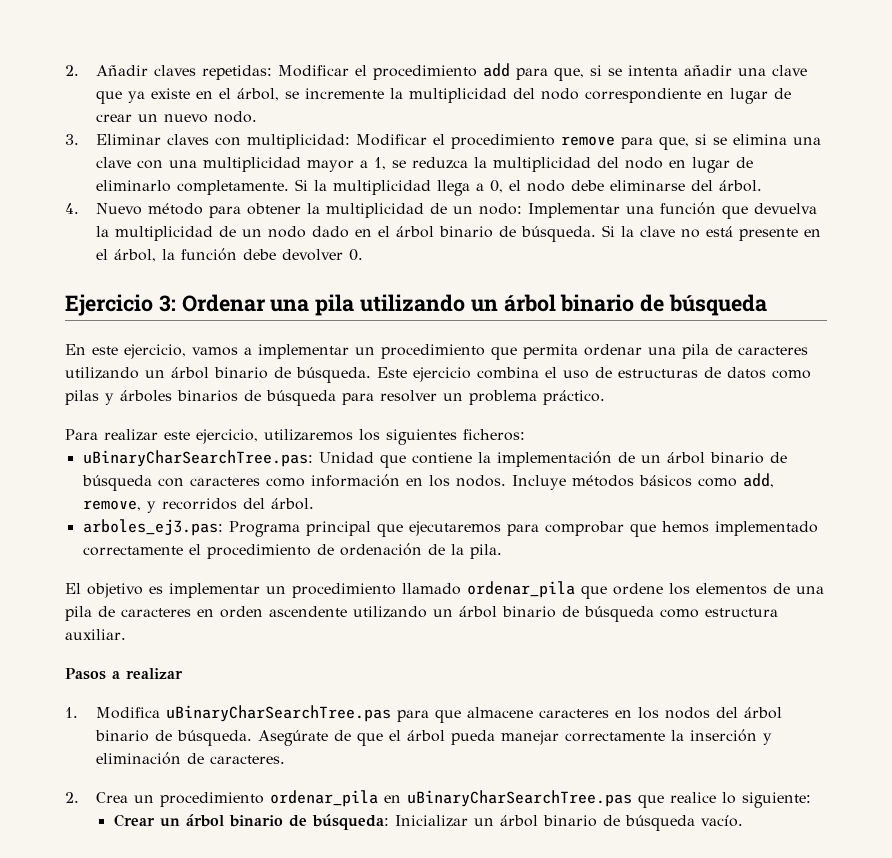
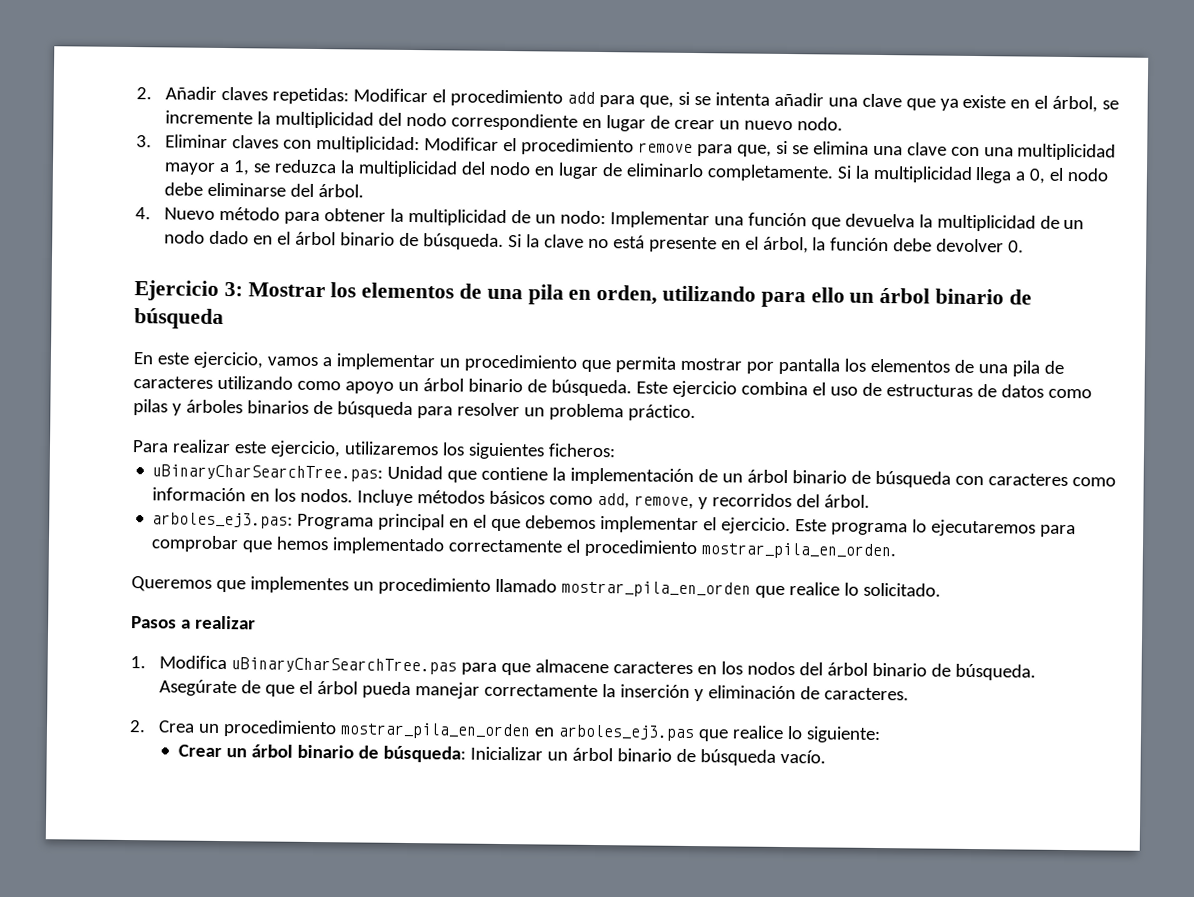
- Ejercicio 3: Ordenar una pila utilizando un árbol binario de búsqueda
+ Ejercicio 3: Mostrar los elementos de una pila en orden, utilizando para ello un árbol binario de búsqueda
- En este ejercicio, vamos a implementar un procedimiento que permita ordenar una pila de caracteres utilizando un árbol binario de búsqueda.
+ En este ejercicio, vamos a implementar un procedimiento que permita mostrar por pantalla los elementos de una pila de caracteres utilizando como apoyo un árbol binario de búsqueda.
- arboles_ej3.pas: Programa principal que ejecutaremos para comprobar que hemos implementado correctamente el procedimiento de ordenación de la pila.
- El objetivo es implementar un procedimiento llamado ordenar_pila que ordene los elementos de una pila de caracteres en orden ascendente utilizando un árbol binario de búsqueda como estructura auxiliar.
+ arboles_ej3.pas: Programa principal en el que debemos implementar el ejercicio. Este programa lo ejecutaremos para comprobar que hemos implementado correctamente el procedimiento mostrar_pila_en_orden.
+ Queremos que implementes un procedimiento llamado mostrar_pila_en_orden que realice lo solicitado.
- 2. Crea un procedimiento ordenar_pila en uBinaryCharSearchTree.pas que realice lo siguiente:
+ 2. Crea un procedimiento mostrar_pila_en_orden en arboles_ej3.pas que realice lo siguiente:

